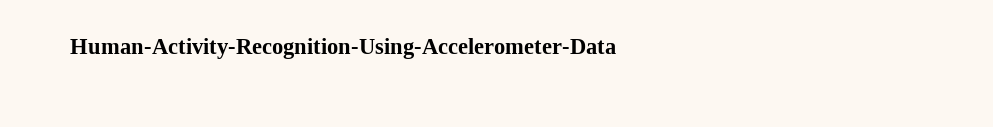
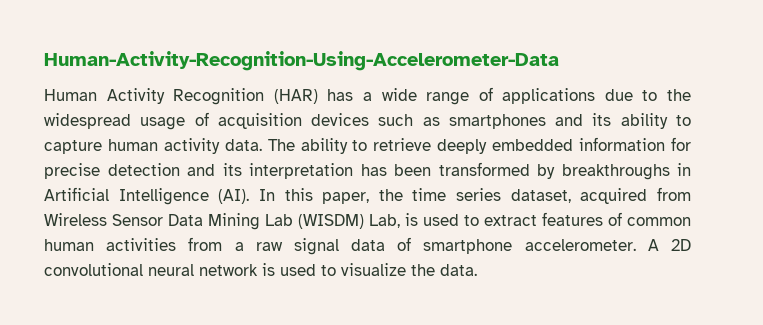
+ Human Activity Recognition (HAR) has a wide range of applications due to the widespread usage of acquisition devices such as smartphones and its ability to capture human activity data. The ability to retrieve deeply embedded information for precise detection and its interpretation has been transformed by breakthroughs in Artificial Intelligence (AI). In this paper, the time series dataset, acquired from Wireless Sensor Data Mining Lab (WISDM) Lab, is used to extract features of common human activities from a raw signal data of smartphone accelerometer. A 2D convolutional neural network is used to visualize the data.

